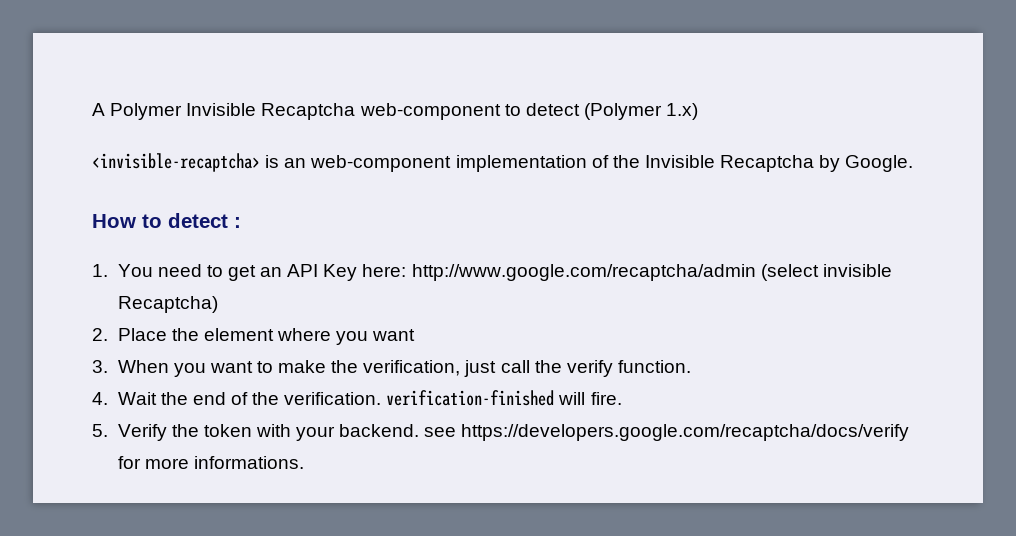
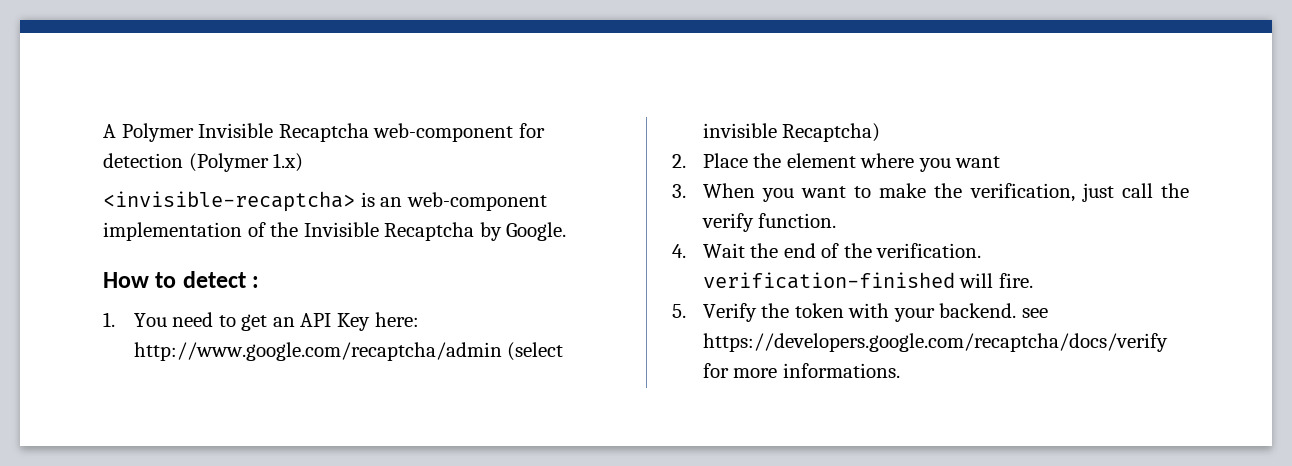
- A Polymer Invisible Recaptcha web-component to detect (Polymer 1.x)
+ A Polymer Invisible Recaptcha web-component for detection (Polymer 1.x)

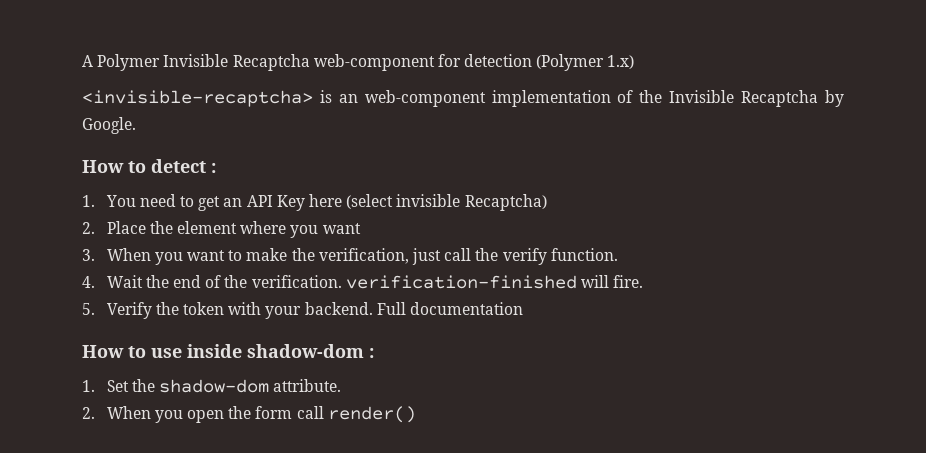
- 1. You need to get an API Key here: http://www.google.com/recaptcha/admin (select invisible Recaptcha)
+ 1. You need to get an API Key here (select invisible Recaptcha)
- 5. Verify the token with your backend. see https://developers.google.com/recaptcha/docs/verify for more informations.
+ 5. Verify the token with your backend. Full documentation
+ How to use inside shadow-dom :
+ 1. Set the shadow-dom attribute.
+ 2. When you open the form call render()

